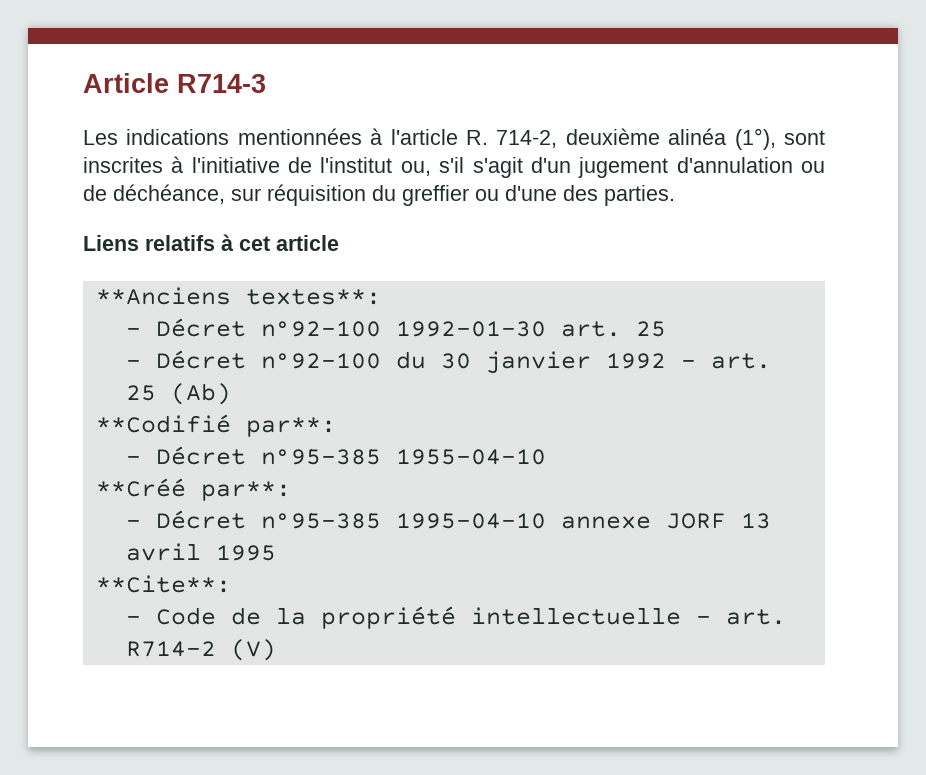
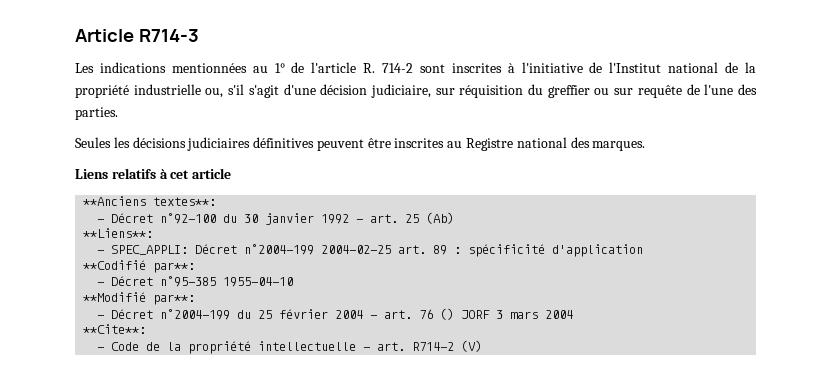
- Les indications mentionnées à l'article R. 714-2, deuxième alinéa (1°), sont inscrites à l'initiative de l'institut ou, s'il s'agit d'un jugement d'annulation ou de déchéance, sur réquisition du greffier ou d'une des parties.
+ Les indications mentionnées au 1° de l'article R. 714-2 sont inscrites à l'initiative de l'Institut national de la propriété industrielle ou, s'il s'agit d'une décision judiciaire, sur réquisition du greffier ou sur requête de l'une des parties.
+ Seules les décisions judiciaires définitives peuvent être inscrites au Registre national des marques.
- - Décret n°92-100 1992-01-30 art. 25
+ **Liens**:
+ - SPEC_APPLI: Décret n°2004-199 2004-02-25 art. 89 : spécificité d'application
- **Créé par**:
- - Décret n°95-385 1995-04-10 annexe JORF 13 avril 1995
+ **Modifié par**:
+ - Décret n°2004-199 du 25 février 2004 - art. 76 () JORF 3 mars 2004

